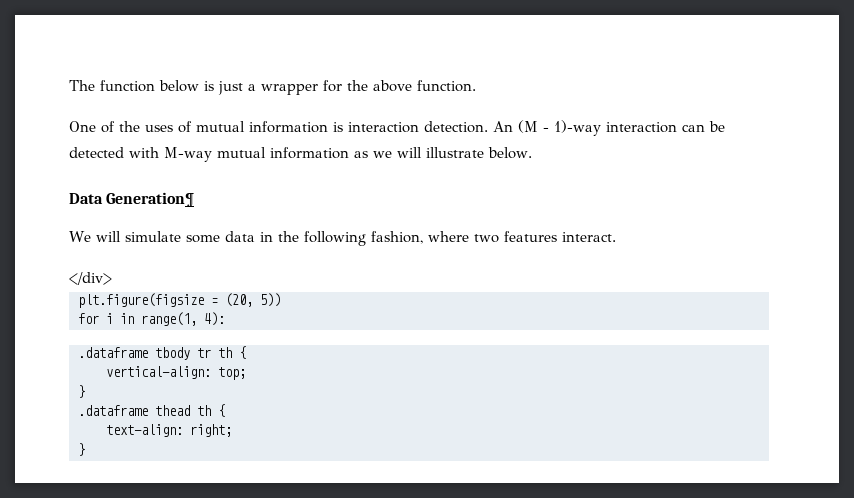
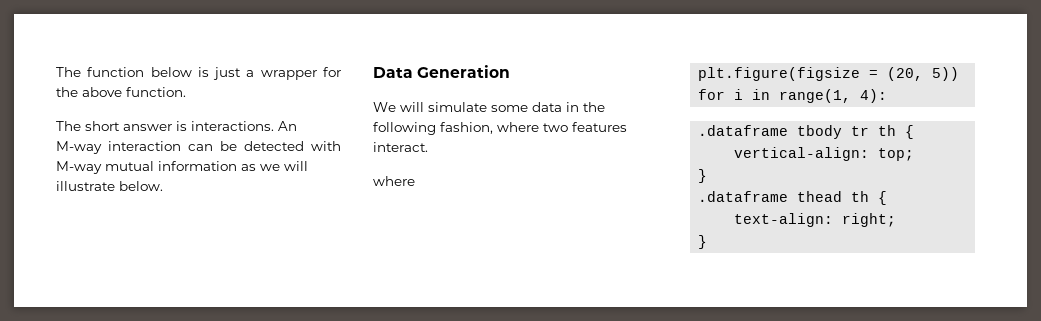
- One of the uses of mutual information is interaction detection. An (M - 1)-way interaction can be detected with M-way mutual information as we will illustrate below.
+ The short answer is interactions. An M-way interaction can be detected with M-way mutual information as we will illustrate below.
- Data Generation¶
+ Data Generation
  We will simulate some data in the following fashion, where two features interact.
- </div>
+ where

